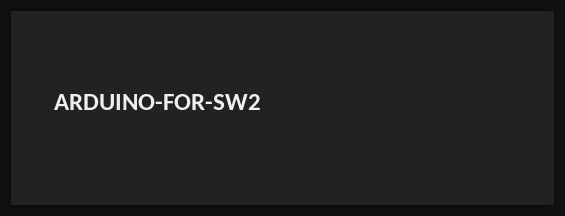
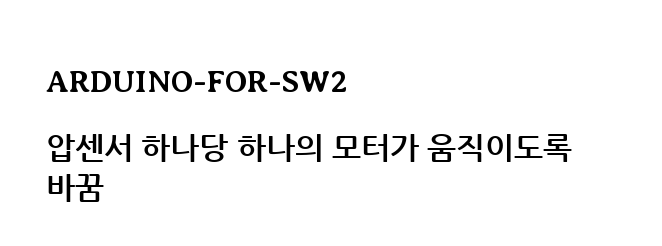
+ 압센서 하나당 하나의 모터가 움직이도록 바꿈

